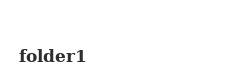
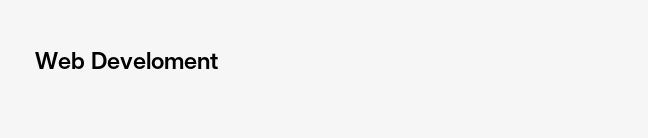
- folder1
+ Web Develoment

